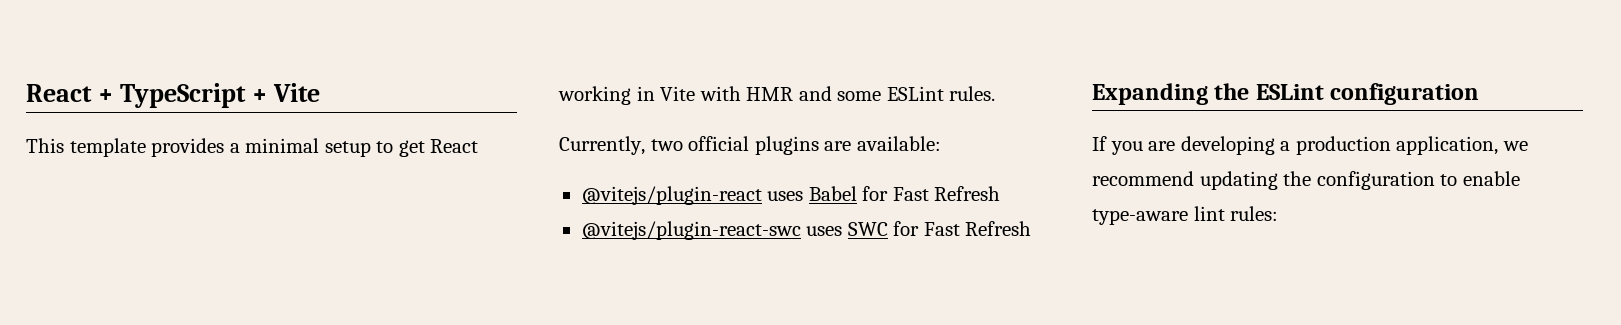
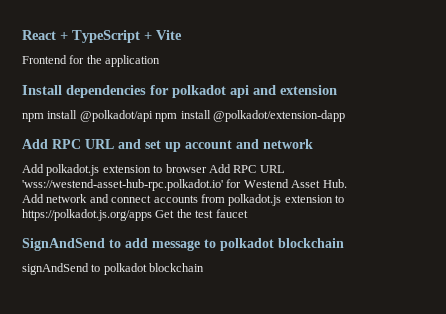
- This template provides a minimal setup to get React working in Vite with HMR and some ESLint rules.
- Currently, two official plugins are available:
- @vitejs/plugin-react uses Babel for Fast Refresh
- @vitejs/plugin-react-swc uses SWC for Fast Refresh
- Expanding the ESLint configuration
- If you are developing a production application, we recommend updating the configuration to enable type-aware lint rules:
+ Frontend for the application
+ Install dependencies for polkadot api and extension
+ npm install @polkadot/api npm install @polkadot/extension-dapp
+ Add RPC URL and set up account and network
+ Add polkadot.js extension to browser Add RPC URL 'wss://westend-asset-hub-rpc.polkadot.io' for Westend Asset Hub.
+ Add network and connect accounts from polkadot.js extension to https://polkadot.js.org/apps Get the test faucet
+ SignAndSend to add message to polkadot blockchain
+ signAndSend to polkadot blockchain

